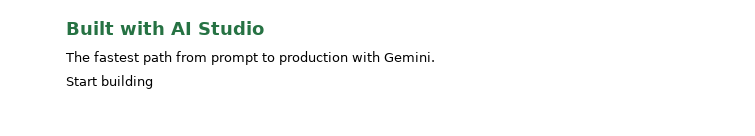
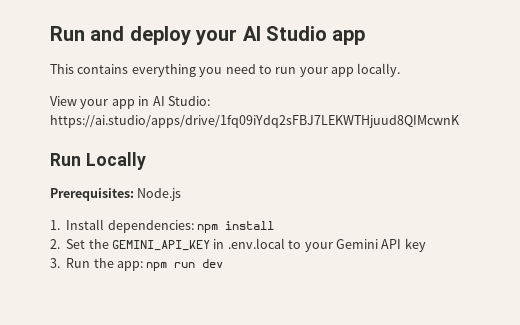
- Built with AI Studio
- The fastest path from prompt to production with Gemini.
- Start building
+ Run and deploy your AI Studio app
+ This contains everything you need to run your app locally.
+ View your app in AI Studio: https://ai.studio/apps/drive/1fq09iYdq2sFBJ7LEKWTHjuud8QIMcwnK
+ Run Locally
+ Prerequisites: Node.js
+ 1. Install dependencies: npm install
+ 2. Set the GEMINI_API_KEY in .env.local to your Gemini API key
+ 3. Run the app: npm run dev

